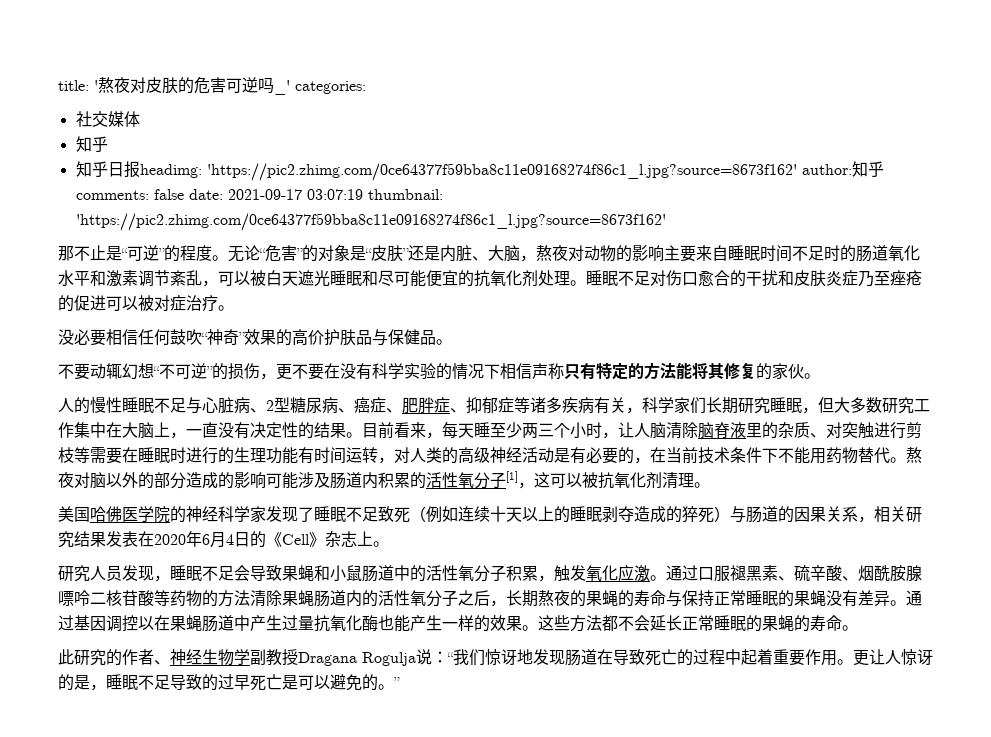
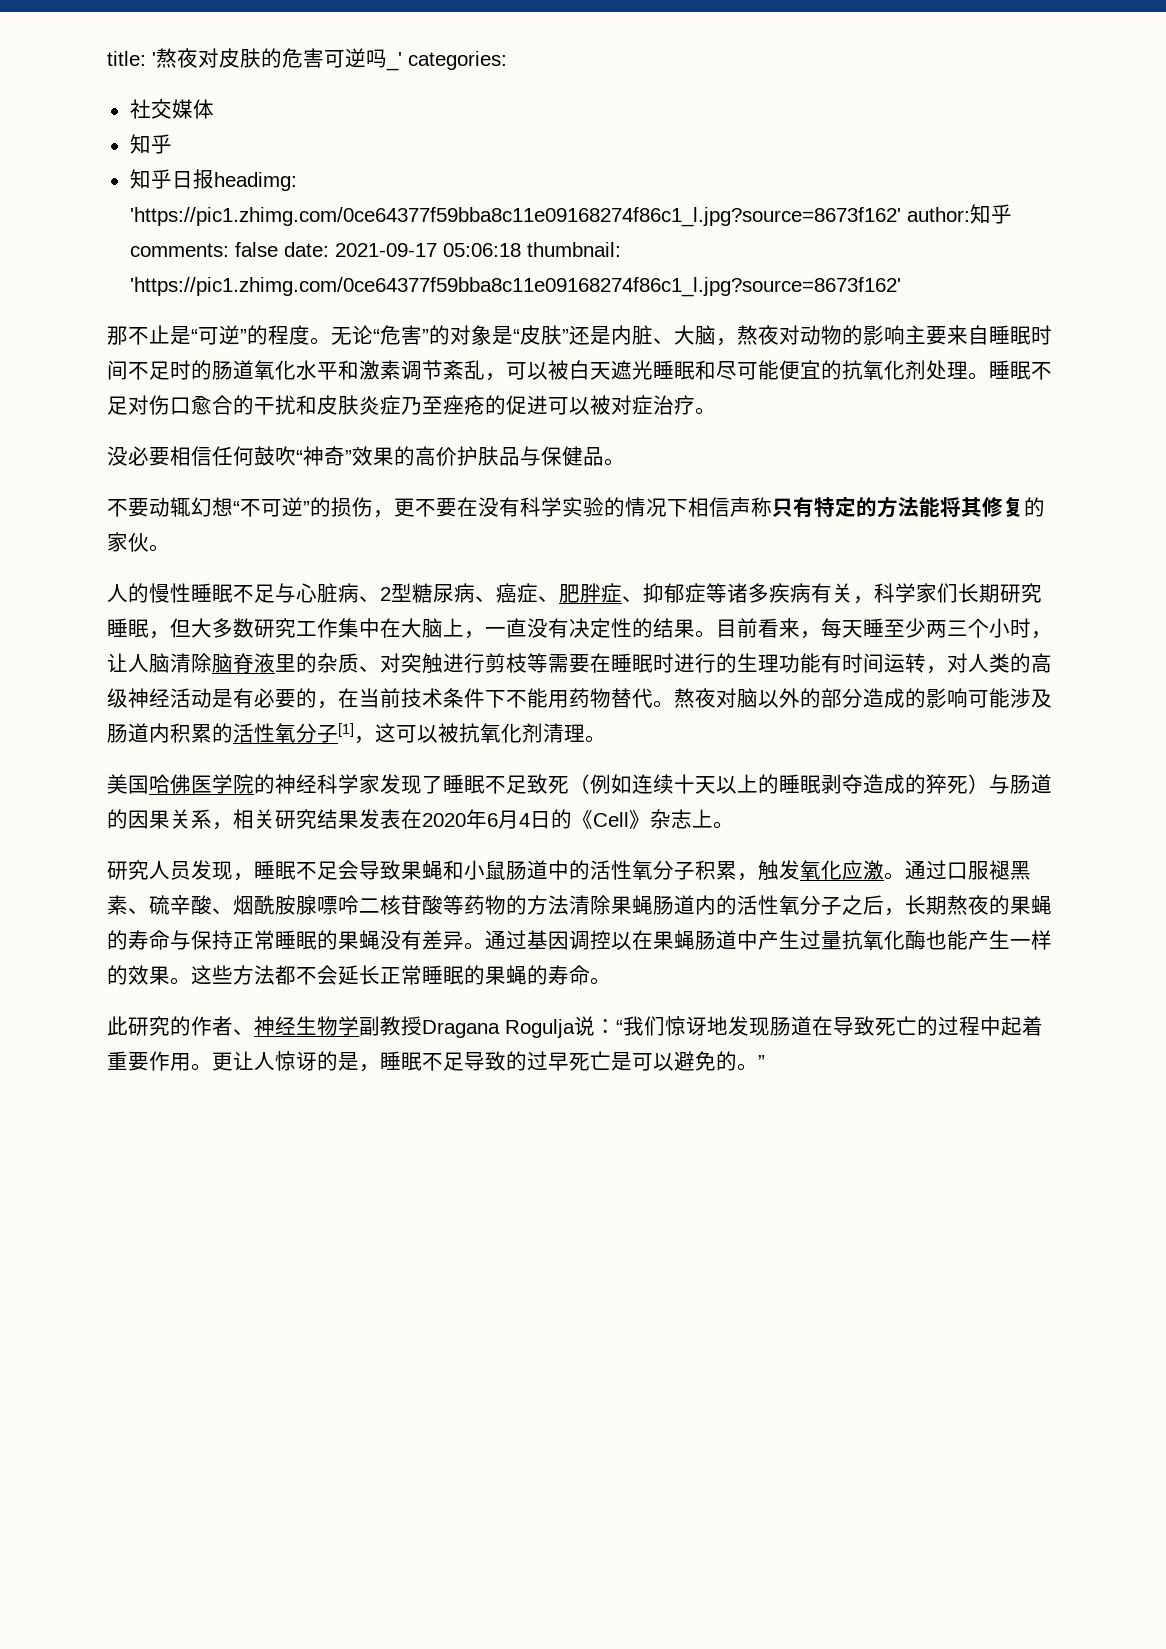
- 知乎日报headimg: 'https://pic2.zhimg.com/0ce64377f59bba8c11e09168274f86c1_l.jpg?source=8673f162' author:知乎comments: false date: 2021-09-17 03:07:19 thumbnail: 'https://pic2.zhimg.com/0ce64377f59bba8c11e09168274f86c1_l.jpg?source=8673f162'
+ 知乎日报headimg: 'https://pic1.zhimg.com/0ce64377f59bba8c11e09168274f86c1_l.jpg?source=8673f162' author:知乎comments: false date: 2021-09-17 05:06:18 thumbnail: 'https://pic1.zhimg.com/0ce64377f59bba8c11e09168274f86c1_l.jpg?source=8673f162'

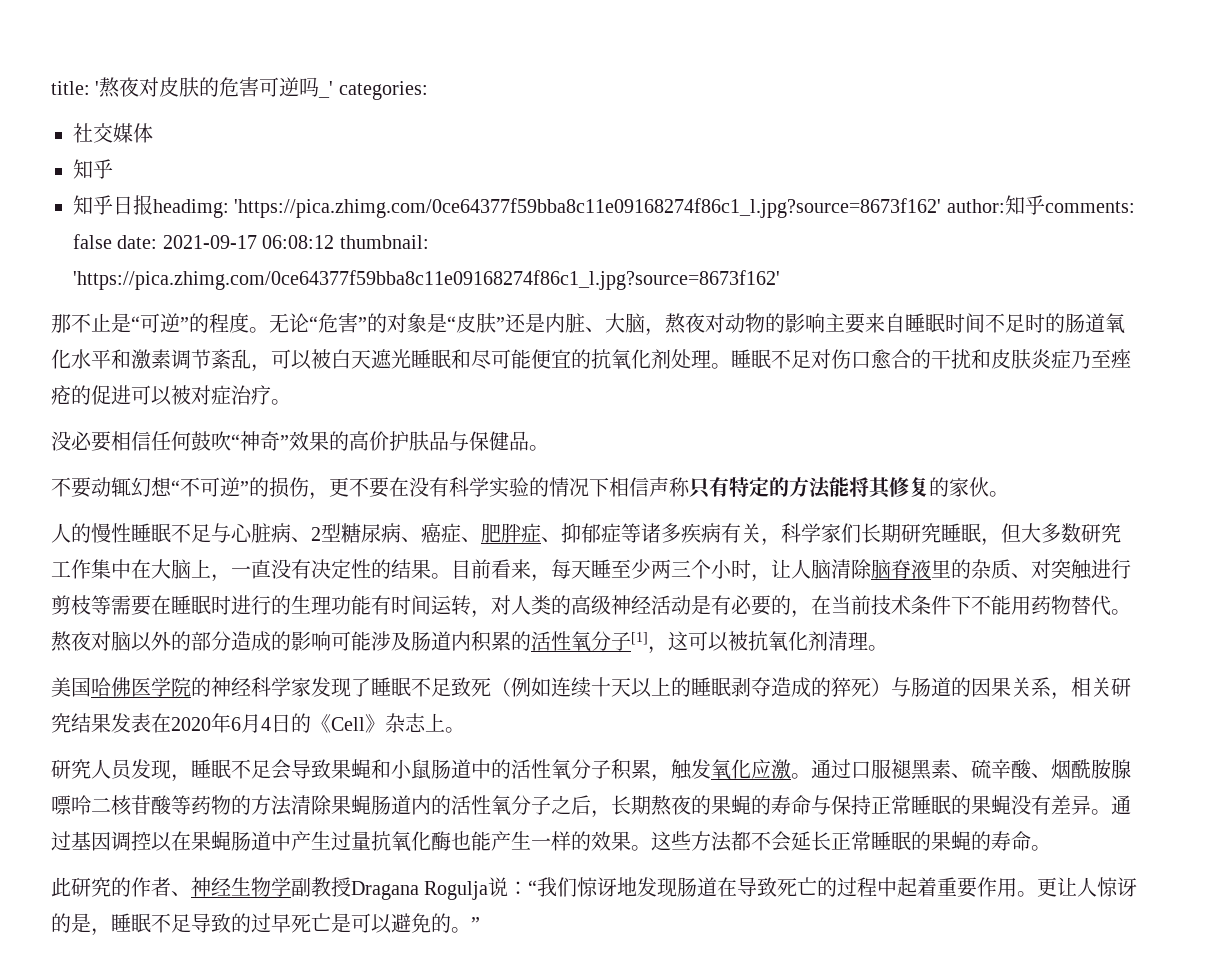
- 知乎日报headimg: 'https://pic1.zhimg.com/0ce64377f59bba8c11e09168274f86c1_l.jpg?source=8673f162' author:知乎comments: false date: 2021-09-17 05:06:18 thumbnail: 'https://pic1.zhimg.com/0ce64377f59bba8c11e09168274f86c1_l.jpg?source=8673f162'
+ 知乎日报headimg: 'https://pica.zhimg.com/0ce64377f59bba8c11e09168274f86c1_l.jpg?source=8673f162' author:知乎comments: false date: 2021-09-17 06:08:12 thumbnail: 'https://pica.zhimg.com/0ce64377f59bba8c11e09168274f86c1_l.jpg?source=8673f162'

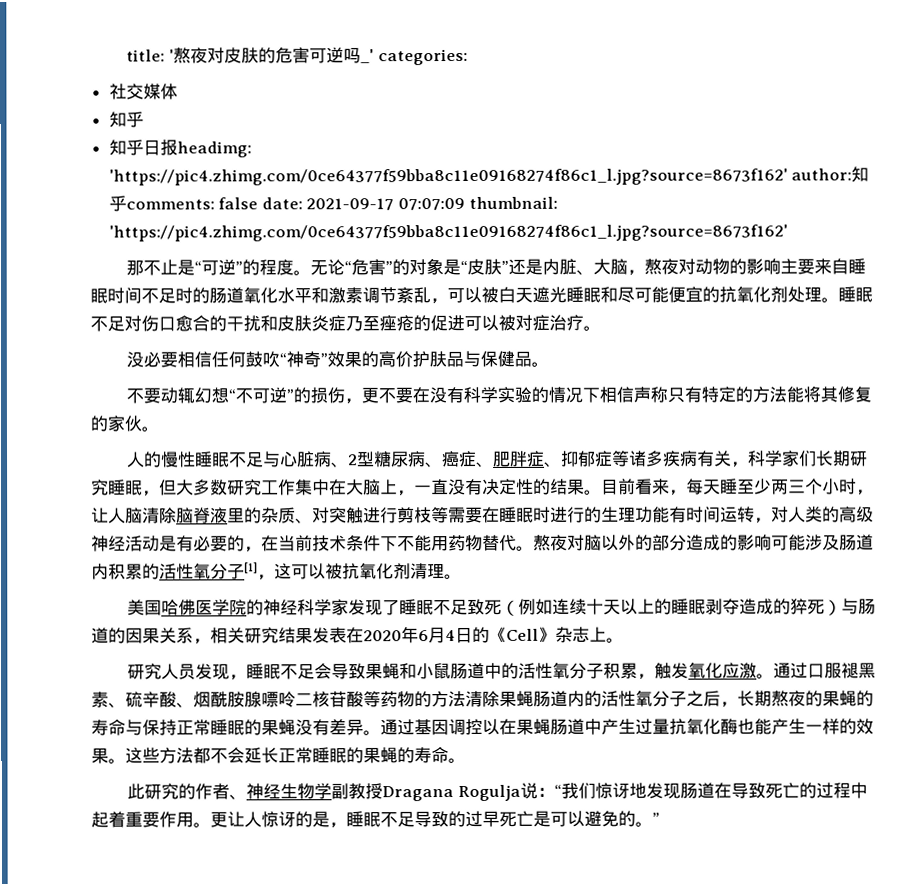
- 知乎日报headimg: 'https://pica.zhimg.com/0ce64377f59bba8c11e09168274f86c1_l.jpg?source=8673f162' author:知乎comments: false date: 2021-09-17 06:08:12 thumbnail: 'https://pica.zhimg.com/0ce64377f59bba8c11e09168274f86c1_l.jpg?source=8673f162'
+ 知乎日报headimg: 'https://pic4.zhimg.com/0ce64377f59bba8c11e09168274f86c1_l.jpg?source=8673f162' author:知乎comments: false date: 2021-09-17 07:07:09 thumbnail: 'https://pic4.zhimg.com/0ce64377f59bba8c11e09168274f86c1_l.jpg?source=8673f162'

